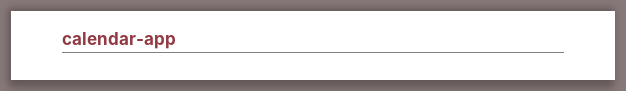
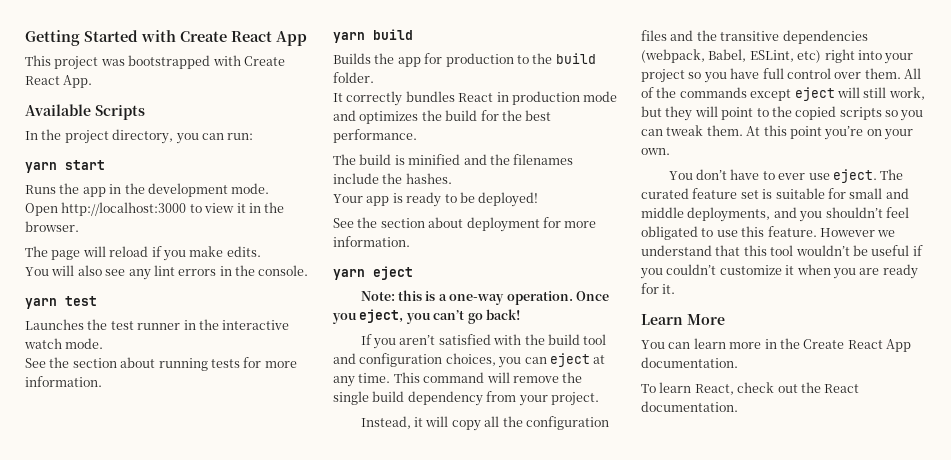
- calendar-app
+ Getting Started with Create React App
+ This project was bootstrapped with Create React App.
+ Available Scripts
+ In the project directory, you can run:
+ yarn start
+ Runs the app in the development mode.
+ Open http://localhost:3000 to view it in the browser.
+ The page will reload if you make edits.
+ You will also see any lint errors in the console.
+ yarn test
+ Launches the test runner in the interactive watch mode.
+ See the section about running tests for more information.
+ yarn build
+ Builds the app for production to the build folder.
+ It correctly bundles React in production mode and optimizes the build for the best performance.
+ The build is minified and the filenames include the hashes.
+ Your app is ready to be deployed!
+ See the section about deployment for more information.
+ yarn eject
+ Note: this is a one-way operation. Once you eject, you can’t go back!
+ If you aren’t satisfied with the build tool and configuration choices, you can eject at any time. This command will remove the single build dependency from your project.
+ Instead, it will copy all the configuration files and the transitive dependencies (webpack, Babel, ESLint, etc) right into your project so you have full control over them. All of the commands except eject will still work, but they will point to the copied scripts so you can tweak them. At this point you’re on your own.
+ You don’t have to ever use eject. The curated feature set is suitable for small and middle deployments, and you shouldn’t feel obligated to use this feature. However we understand that this tool wouldn’t be useful if you couldn’t customize it when you are ready for it.
+ Learn More
+ You can learn more in the Create React App documentation.
+ To learn React, check out the React documentation.

